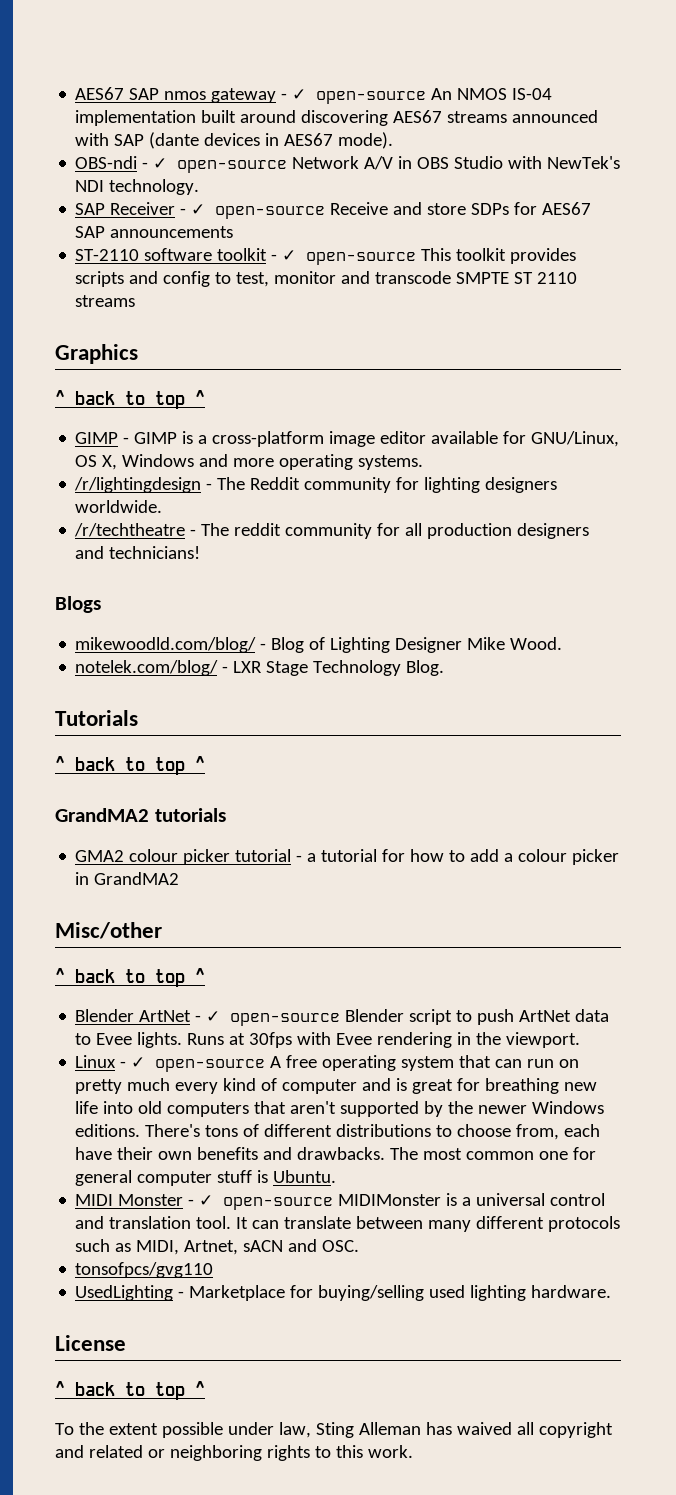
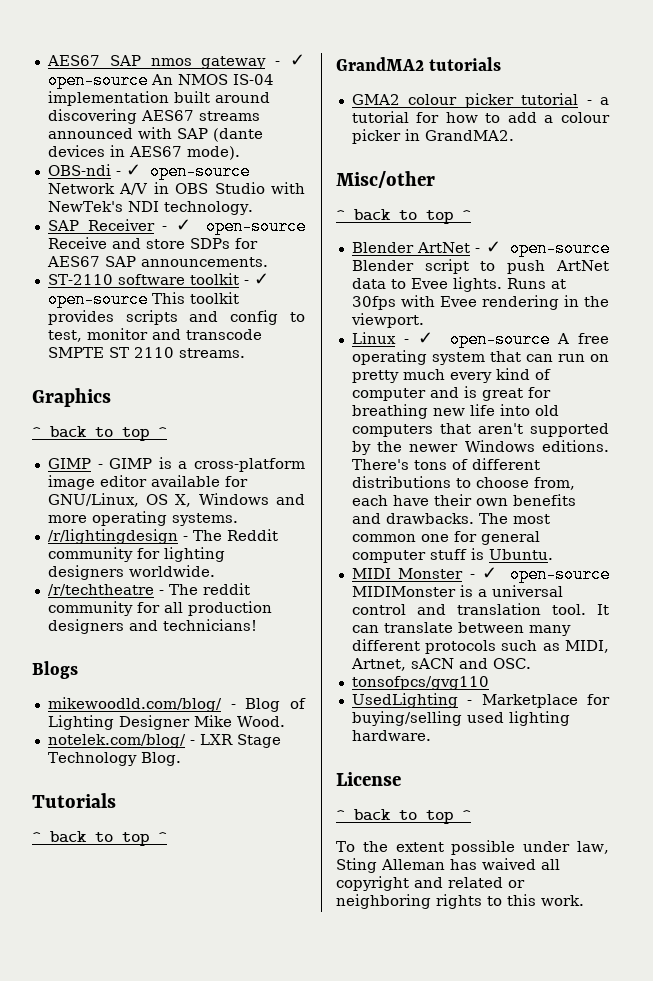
- SAP Receiver - ✓ open-source Receive and store SDPs for AES67 SAP announcements
+ SAP Receiver - ✓ open-source Receive and store SDPs for AES67 SAP announcements.
- ST-2110 software toolkit - ✓ open-source This toolkit provides scripts and config to test, monitor and transcode SMPTE ST 2110 streams
+ ST-2110 software toolkit - ✓ open-source This toolkit provides scripts and config to test, monitor and transcode SMPTE ST 2110 streams.
- GMA2 colour picker tutorial - a tutorial for how to add a colour picker in GrandMA2
+ GMA2 colour picker tutorial - a tutorial for how to add a colour picker in GrandMA2.

